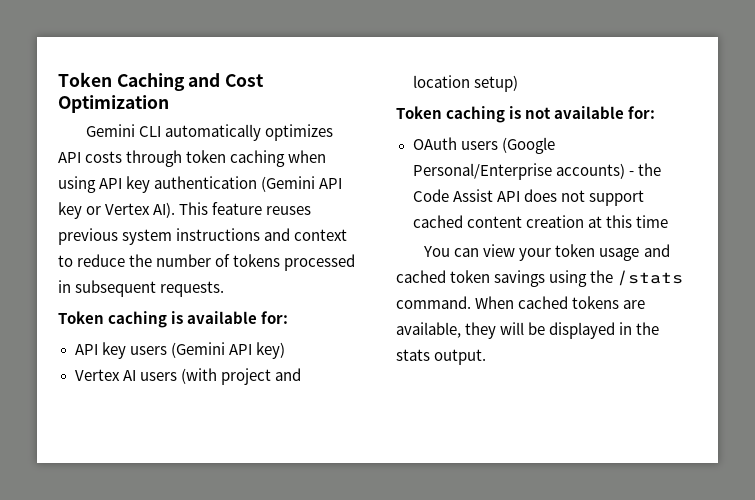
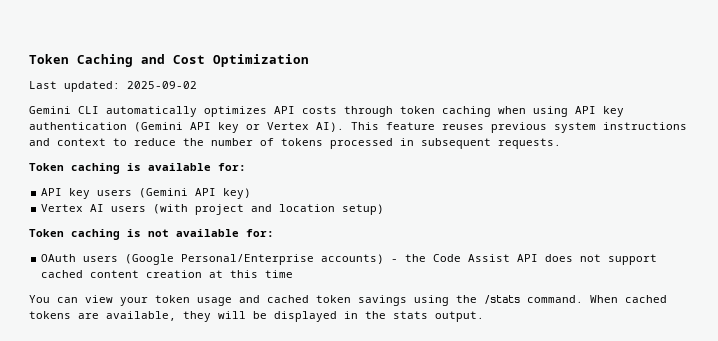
+ Last updated: 2025-09-02

